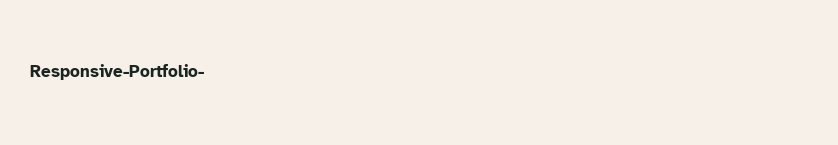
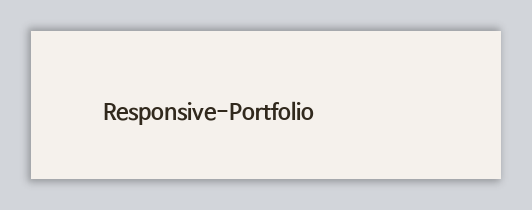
- Responsive-Portfolio-
+ Responsive-Portfolio

